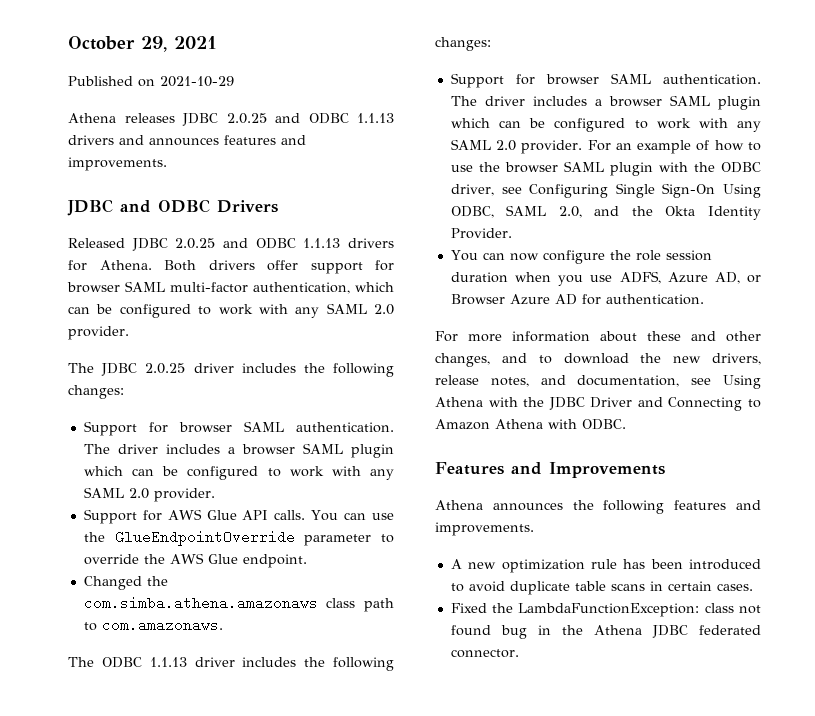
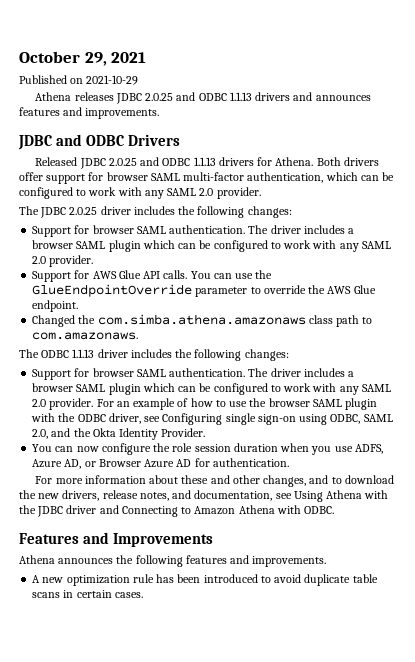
- For an example of how to use the browser SAML plugin with the ODBC driver, see Configuring Single Sign-On Using ODBC, SAML 2.0, and the Okta Identity Provider.
+ For an example of how to use the browser SAML plugin with the ODBC driver, see Configuring single sign-on using ODBC, SAML 2.0, and the Okta Identity Provider.
- For more information about these and other changes, and to download the new drivers, release notes, and documentation, see Using Athena with the JDBC Driver and Connecting to Amazon Athena with ODBC.
+ For more information about these and other changes, and to download the new drivers, release notes, and documentation, see Using Athena with the JDBC driver and Connecting to Amazon Athena with ODBC.
- Fixed the LambdaFunctionException: class not found bug in the Athena JDBC federated connector.

